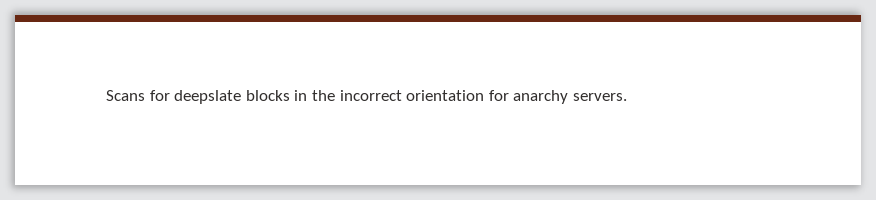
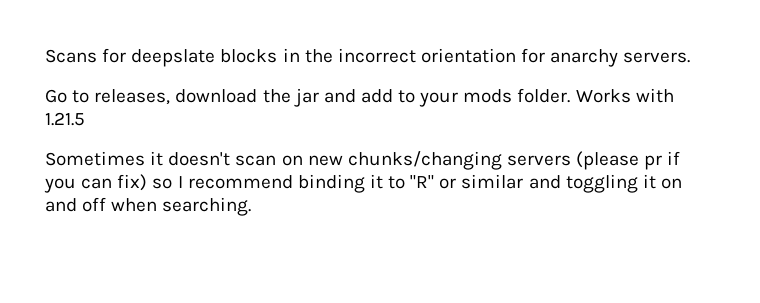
+ Go to releases, download the jar and add to your mods folder. Works with 1.21.5
+ Sometimes it doesn't scan on new chunks/changing servers (please pr if you can fix) so I recommend binding it to "R" or similar and toggling it on and off when searching.

